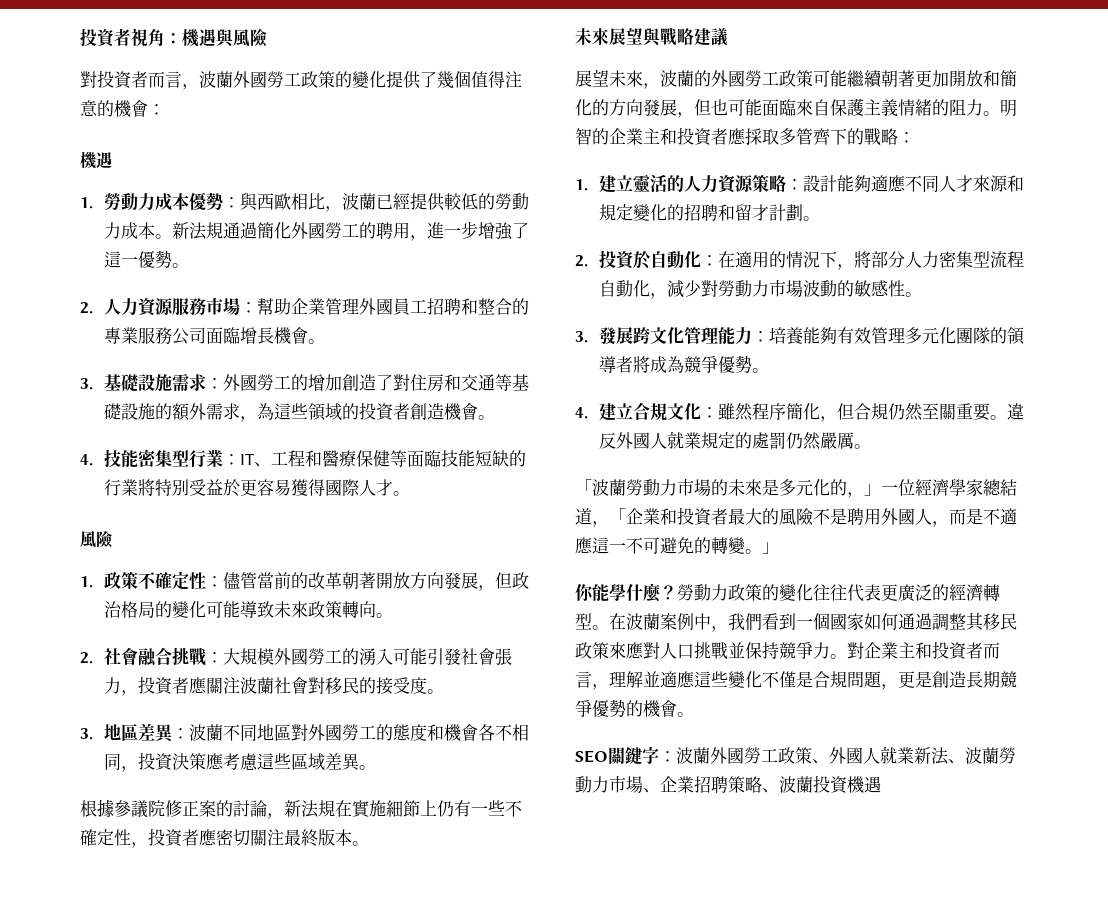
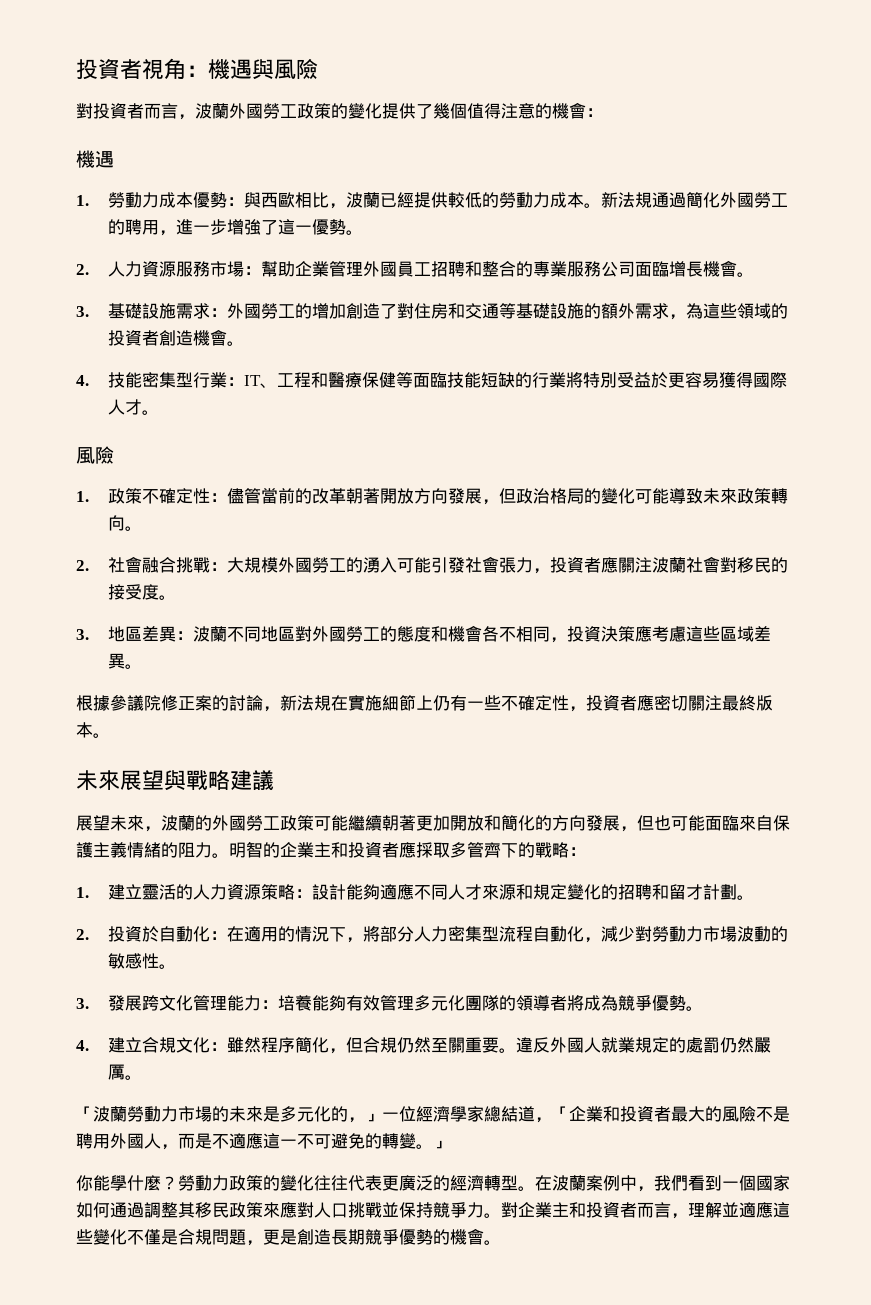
- SEO關鍵字：波蘭外國勞工政策、外國人就業新法、波蘭勞動力市場、企業招聘策略、波蘭投資機遇

